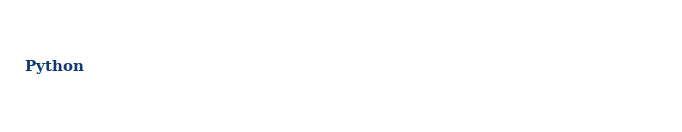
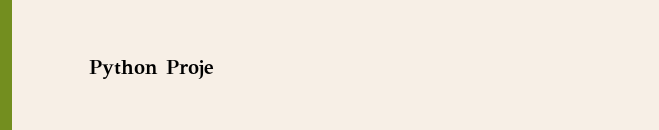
- Python
+ Python Proje

